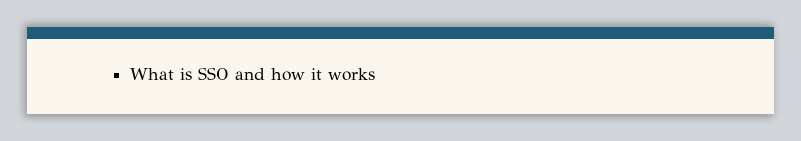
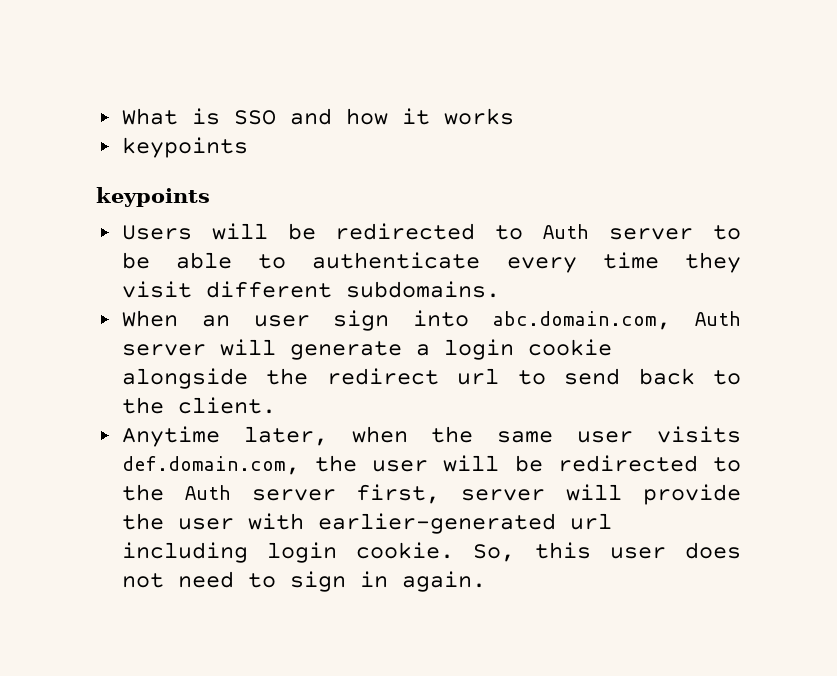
  What is SSO and how it works
+ keypoints
+ keypoints
+ Users will be redirected to Auth server to be able to authenticate every time they visit different subdomains.
+ When an user sign into abc.domain.com, Auth server will generate a login cookie alongside the redirect url to send back to the client.
+ Anytime later, when the same user visits def.domain.com, the user will be redirected to the Auth server first, server will provide the user with earlier-generated url including login cookie. So, this user does not need to sign in again.

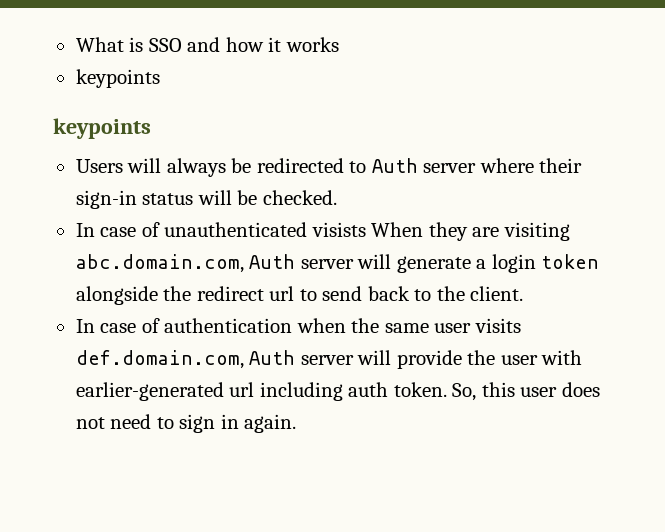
- Users will be redirected to Auth server to be able to authenticate every time they visit different subdomains.
- When an user sign into abc.domain.com, Auth server will generate a login cookie alongside the redirect url to send back to the client.
+ Users will always be redirected to Auth server where their sign-in status will be checked.
+ In case of unauthenticated visists When they are visiting abc.domain.com, Auth server will generate a login token alongside the redirect url to send back to the client.
- Anytime later, when the same user visits def.domain.com, the user will be redirected to the Auth server first, server will provide the user with earlier-generated url including login cookie.
+ In case of authentication when the same user visits def.domain.com, Auth server will provide the user with earlier-generated url including auth token.

